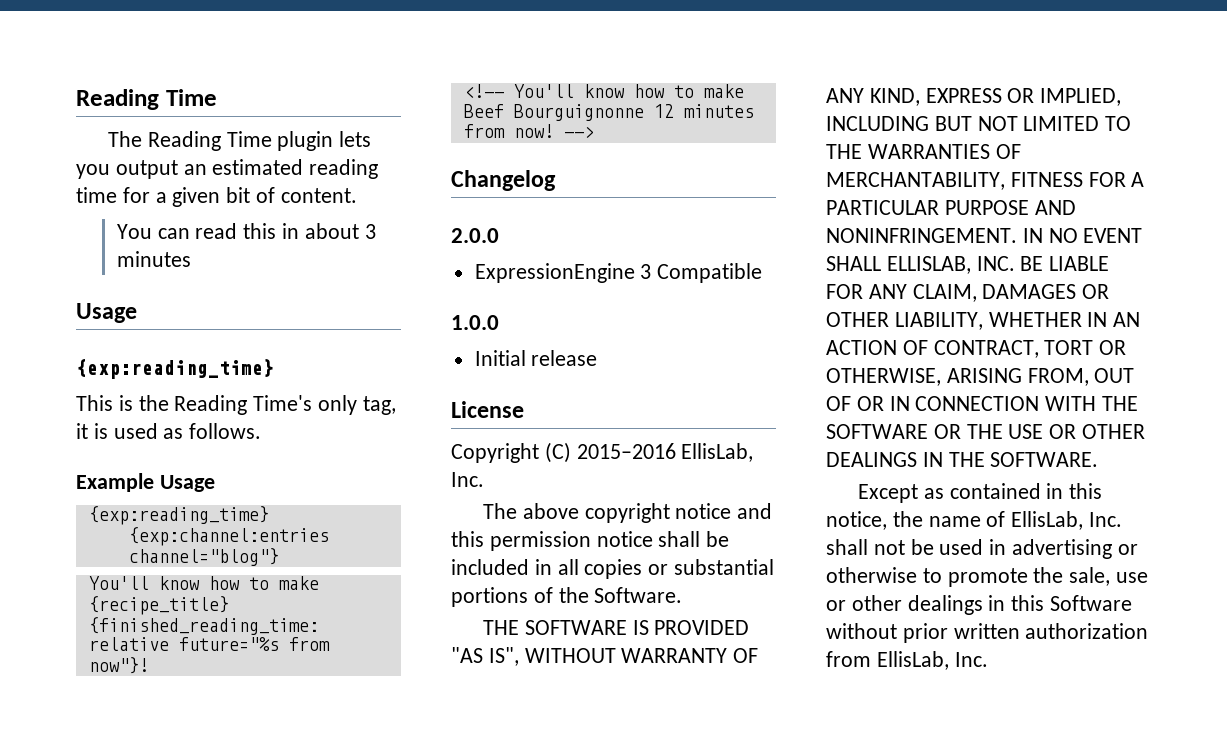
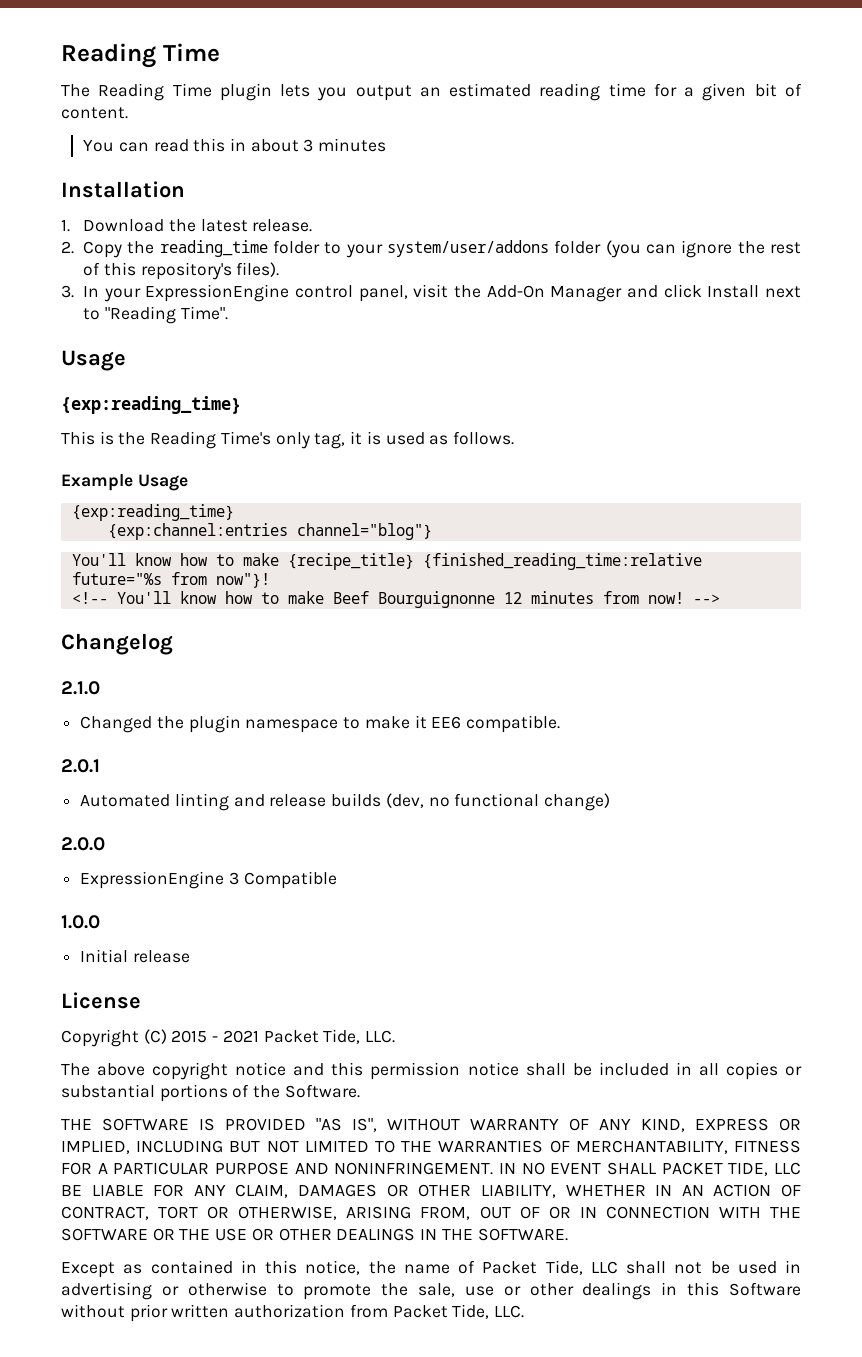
+ Installation
+ 1. Download the latest release.
+ 2. Copy the reading_time folder to your system/user/addons folder (you can ignore the rest of this repository's files).
+ 3. In your ExpressionEngine control panel, visit the Add-On Manager and click Install next to "Reading Time".
+ 2.1.0
+ Changed the plugin namespace to make it EE6 compatible.
+ 2.0.1
+ Automated linting and release builds (dev, no functional change)
- Copyright (C) 2015–2016 EllisLab, Inc.
+ Copyright (C) 2015 - 2021 Packet Tide, LLC.
- IN NO EVENT SHALL ELLISLAB, INC. BE LIABLE FOR ANY CLAIM, DAMAGES OR OTHER LIABILITY, WHETHER IN AN ACTION OF CONTRACT, TORT OR OTHERWISE, ARISING FROM, OUT OF OR IN CONNECTION WITH THE SOFTWARE OR THE USE OR OTHER DEALINGS IN THE SOFTWARE.
+ IN NO EVENT SHALL PACKET TIDE, LLC BE LIABLE FOR ANY CLAIM, DAMAGES OR OTHER LIABILITY, WHETHER IN AN ACTION OF CONTRACT, TORT OR OTHERWISE, ARISING FROM, OUT OF OR IN CONNECTION WITH THE SOFTWARE OR THE USE OR OTHER DEALINGS IN THE SOFTWARE.
- Except as contained in this notice, the name of EllisLab, Inc. shall not be used in advertising or otherwise to promote the sale, use or other dealings in this Software without prior written authorization from EllisLab, Inc.
+ Except as contained in this notice, the name of Packet Tide, LLC shall not be used in advertising or otherwise to promote the sale, use or other dealings in this Software without prior written authorization from Packet Tide, LLC.

